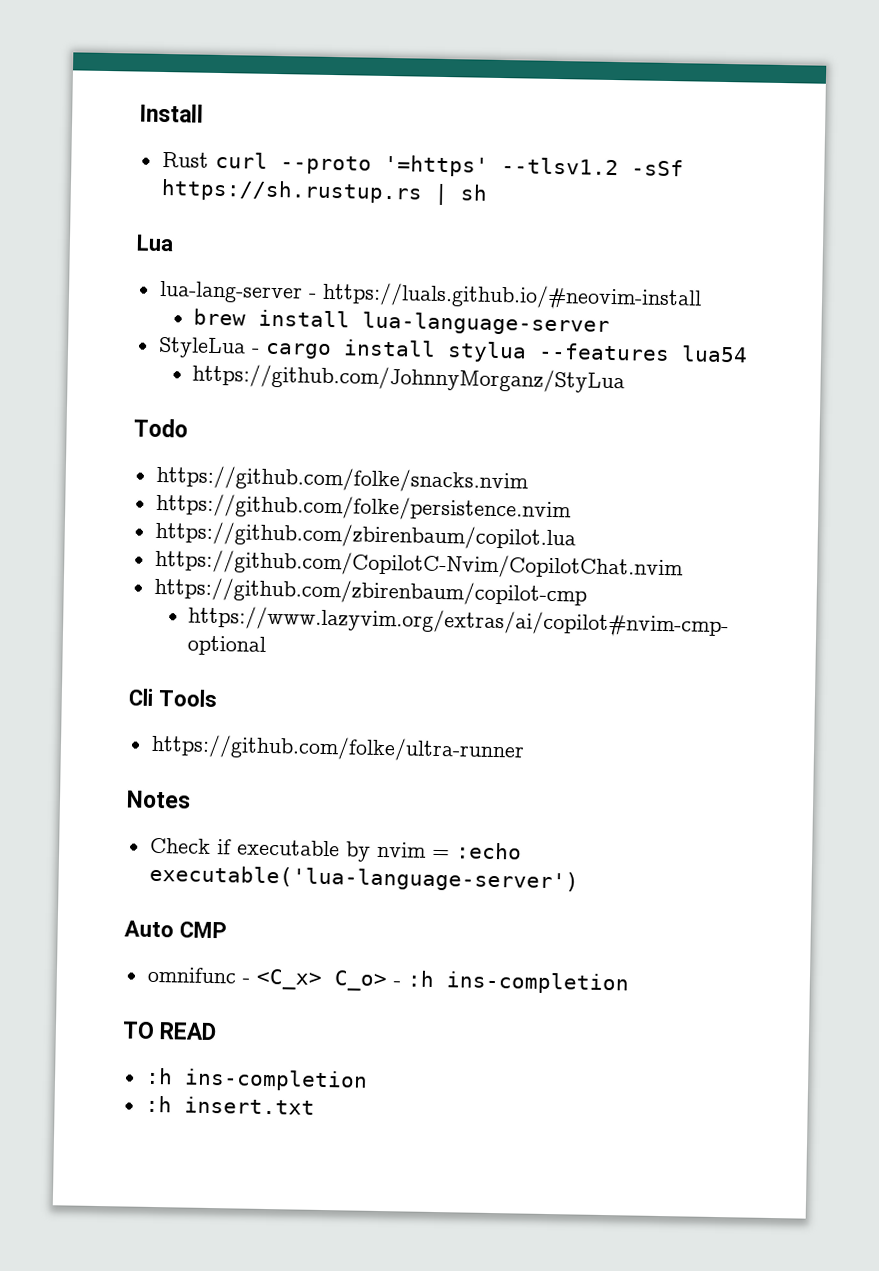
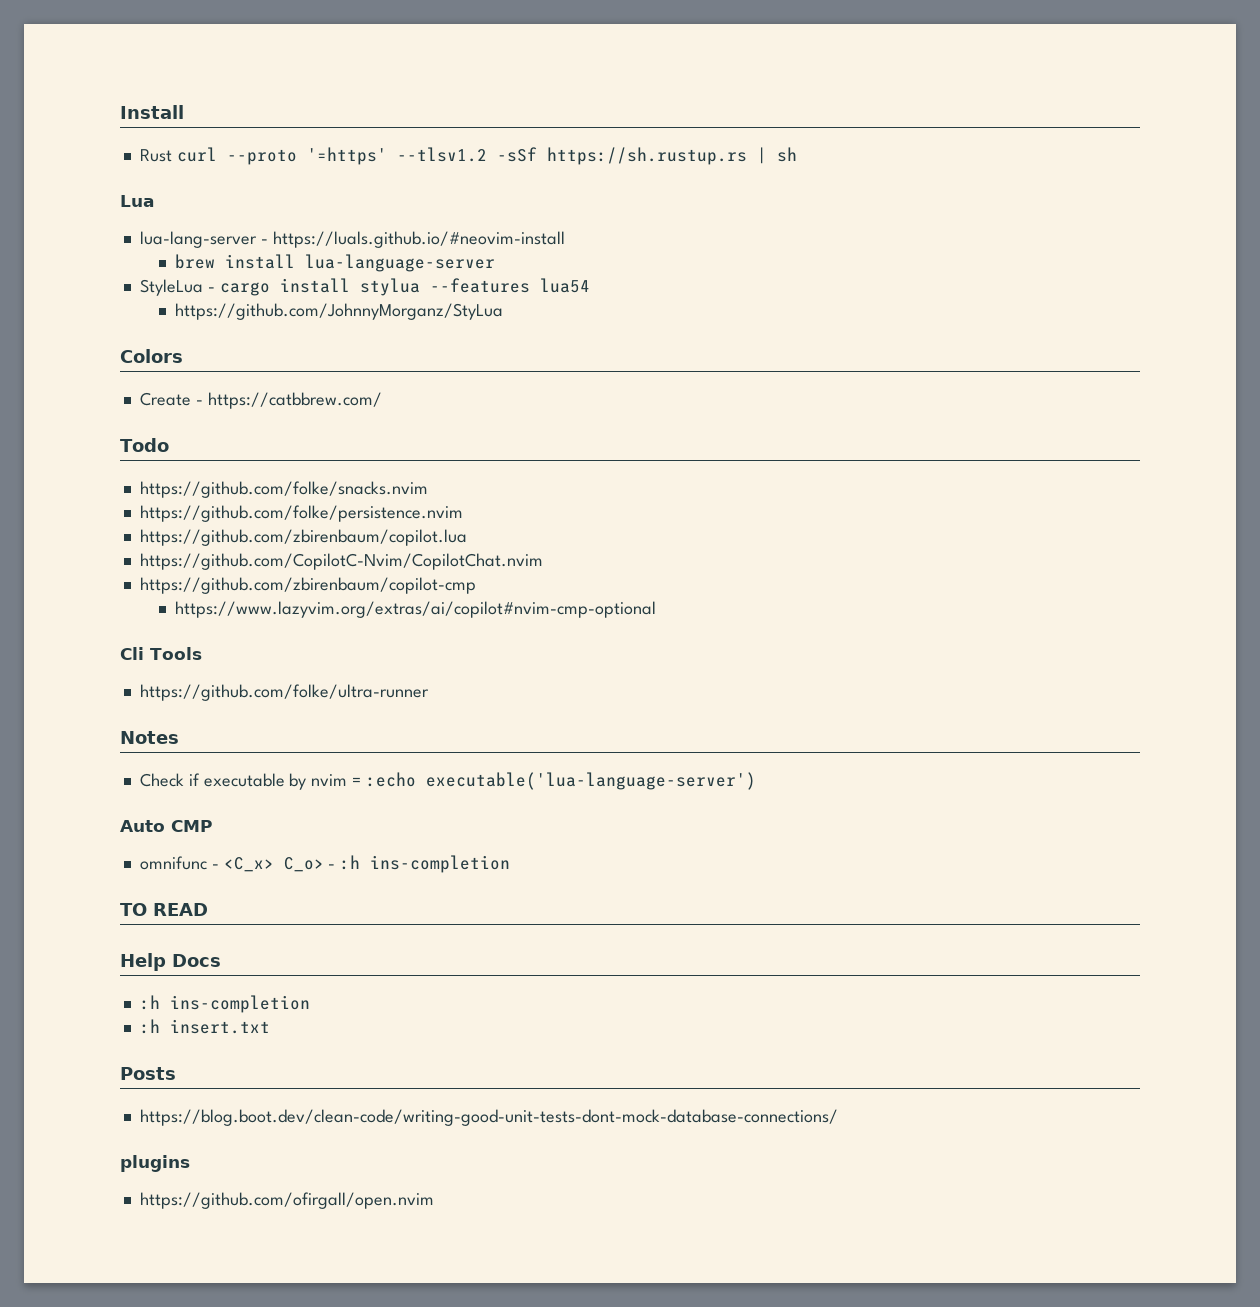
+ Colors
+ Create - https://catbbrew.com/
+ Help Docs
+ Posts
+ https://blog.boot.dev/clean-code/writing-good-unit-tests-dont-mock-database-connections/
+ plugins
+ https://github.com/ofirgall/open.nvim

